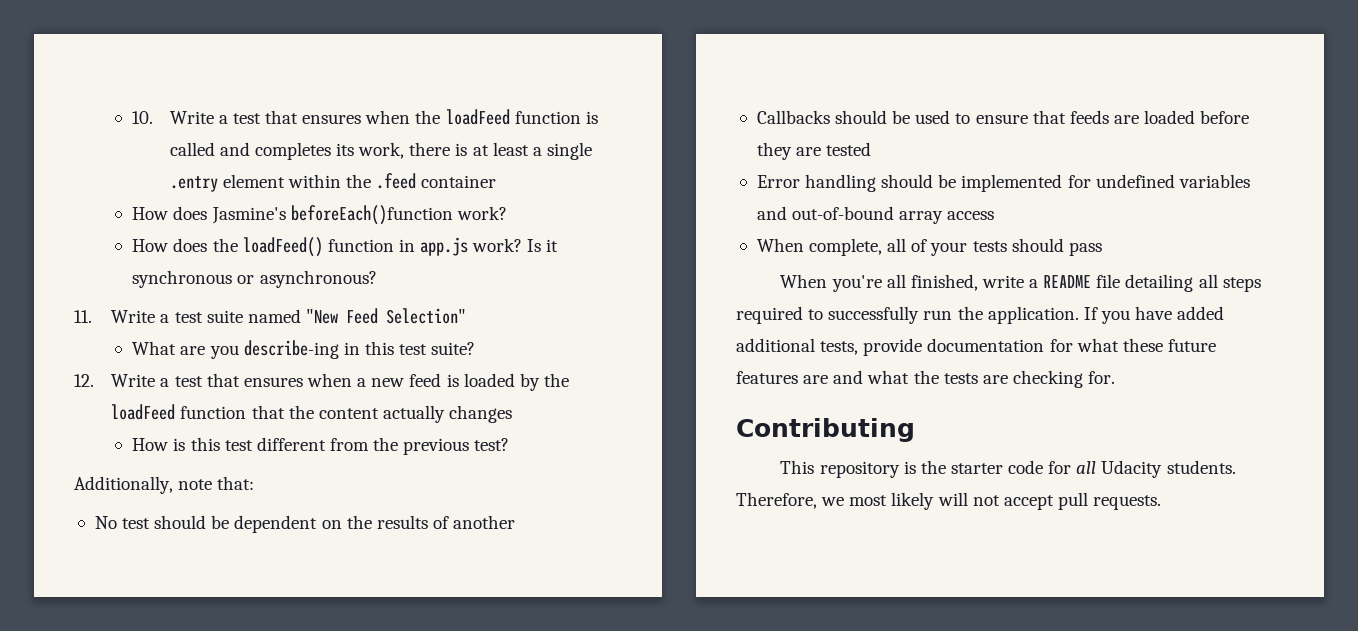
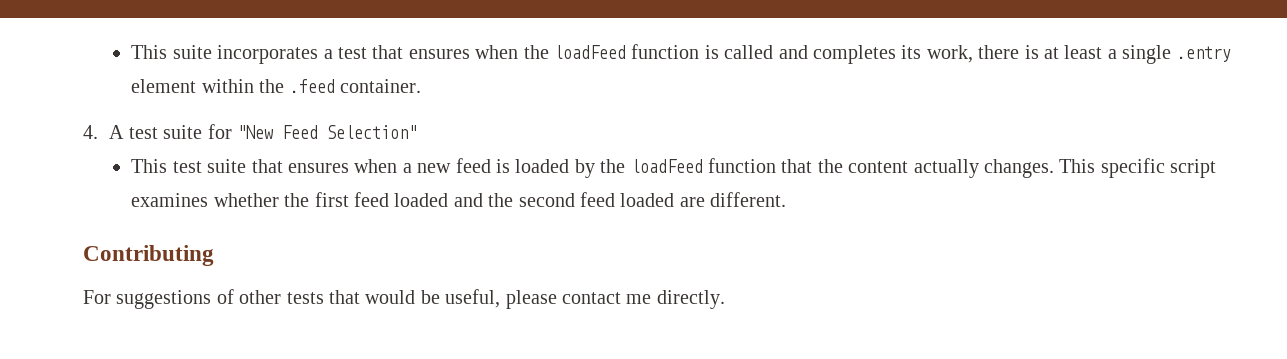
- 10. Write a test that ensures when the loadFeed function is called and completes its work, there is at least a single .entry element within the .feed container
- How does Jasmine's beforeEach()function work?
- How does the loadFeed() function in app.js work? Is it synchronous or asynchronous?
- 11. Write a test suite named "New Feed Selection"
+ This suite incorporates a test that ensures when the loadFeed function is called and completes its work, there is at least a single .entry element within the .feed container.
+ 4. A test suite for "New Feed Selection"
- What are you describe-ing in this test suite?
- 12. Write a test that ensures when a new feed is loaded by the loadFeed function that the content actually changes
- How is this test different from the previous test?
- Additionally, note that:
- No test should be dependent on the results of another
- Callbacks should be used to ensure that feeds are loaded before they are tested
- Error handling should be implemented for undefined variables and out-of-bound array access
- When complete, all of your tests should pass
- When you're all finished, write a README file detailing all steps required to successfully run the application. If you have added additional tests, provide documentation for what these future features are and what the tests are checking for.
+ This test suite that ensures when a new feed is loaded by the loadFeed function that the content actually changes. This specific script examines whether the first feed loaded and the second feed loaded are different.
  Contributing
- This repository is the starter code for all Udacity students. Therefore, we most likely will not accept pull requests.
+ For suggestions of other tests that would be useful, please contact me directly.

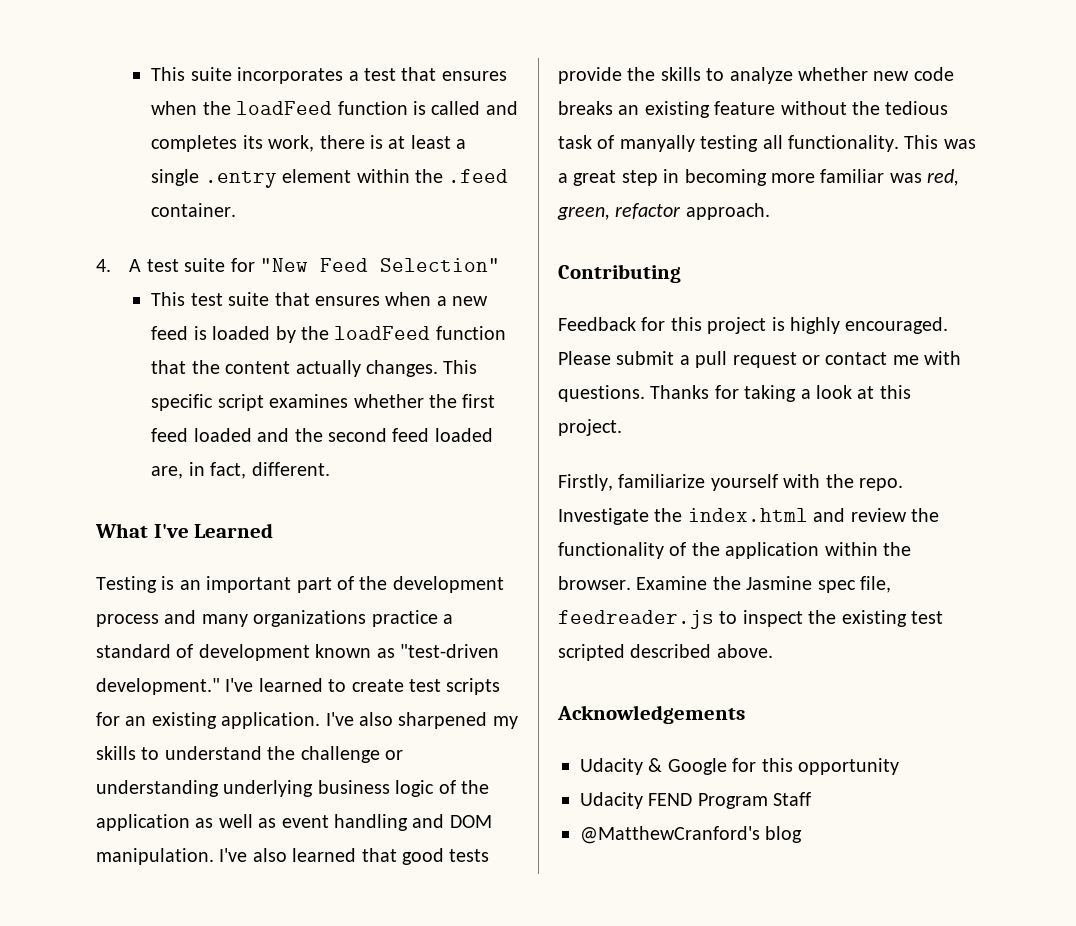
- This specific script examines whether the first feed loaded and the second feed loaded are different.
+ This specific script examines whether the first feed loaded and the second feed loaded are, in fact, different.
+ What I've Learned
+ Testing is an important part of the development process and many organizations practice a standard of development known as "test-driven development." I've learned to create test scripts for an existing application. I've also sharpened my skills to understand the challenge or understanding underlying business logic of the application as well as event handling and DOM manipulation. I've also learned that good tests provide the skills to analyze whether new code breaks an existing feature without the tedious task of manyally testing all functionality. This was a great step in becoming more familiar was red, green, refactor approach.
  Contributing
- For suggestions of other tests that would be useful, please contact me directly.
+ Feedback for this project is highly encouraged. Please submit a pull request or contact me with questions. Thanks for taking a look at this project.
+ Firstly, familiarize yourself with the repo. Investigate the index.html and review the functionality of the application within the browser. Examine the Jasmine spec file, feedreader.js to inspect the existing test scripted described above.
+ Acknowledgements
+ Udacity & Google for this opportunity
+ Udacity FEND Program Staff
+ @MatthewCranford's blog

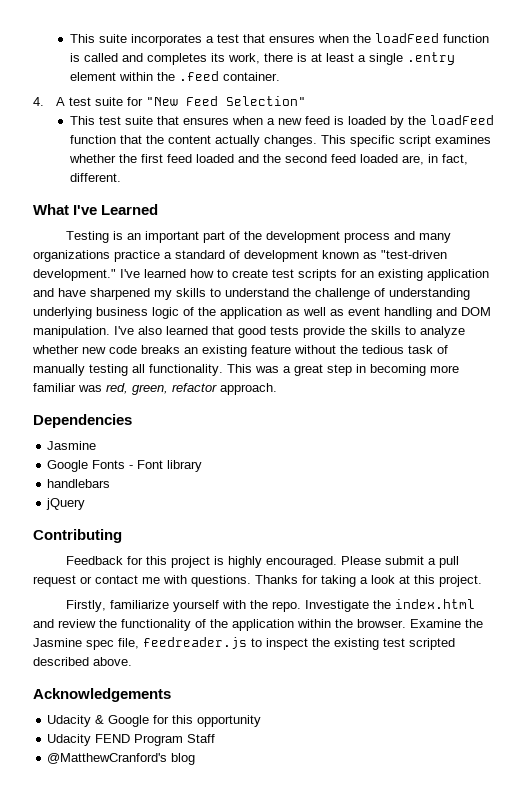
- I've learned to create test scripts for an existing application. I've also sharpened my skills to understand the challenge or understanding underlying business logic of the application as well as event handling and DOM manipulation.
+ I've learned how to create test scripts for an existing application and have sharpened my skills to understand the challenge of understanding underlying business logic of the application as well as event handling and DOM manipulation.
- I've also learned that good tests provide the skills to analyze whether new code breaks an existing feature without the tedious task of manyally testing all functionality.
+ I've also learned that good tests provide the skills to analyze whether new code breaks an existing feature without the tedious task of manually testing all functionality.
+ Dependencies
+ Jasmine
+ Google Fonts - Font library
+ handlebars
+ jQuery

